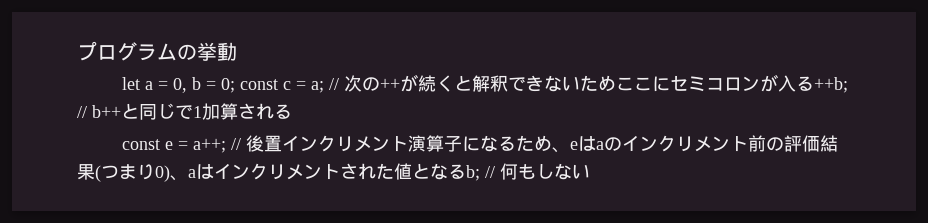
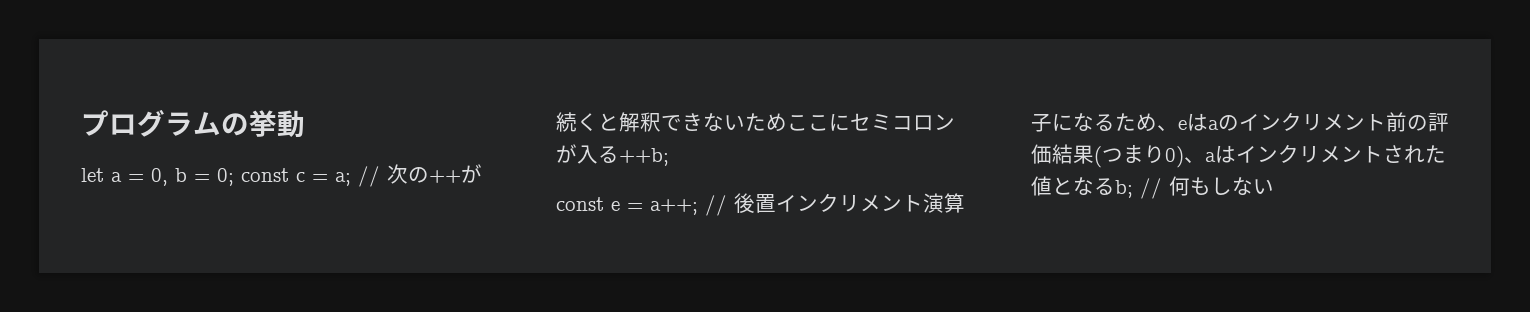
- let a = 0, b = 0; const c = a; // 次の++が続くと解釈できないためここにセミコロンが入る++b; // b++と同じで1加算される
+ let a = 0, b = 0; const c = a; // 次の++が続くと解釈できないためここにセミコロンが入る++b;

